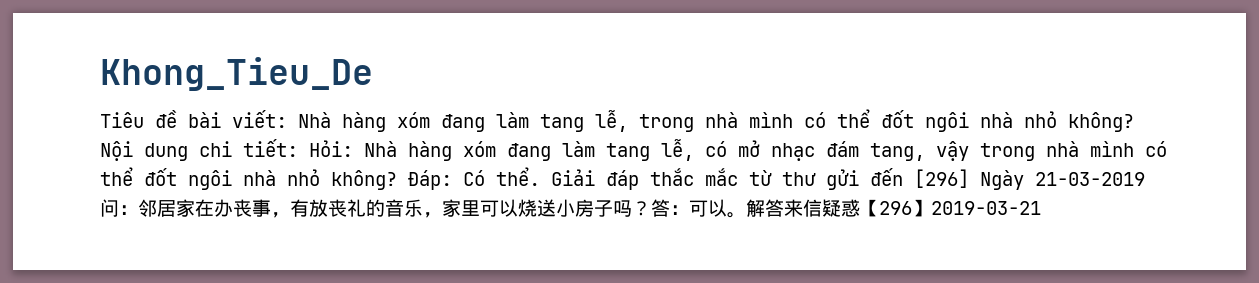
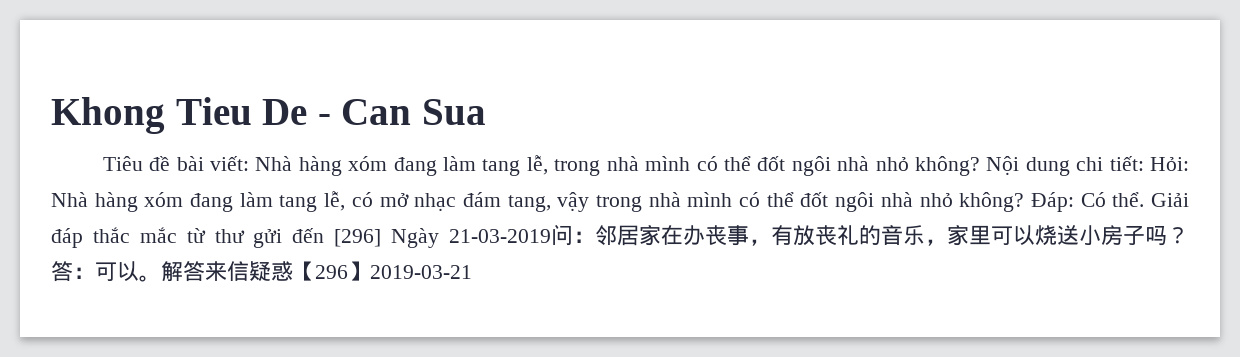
- Khong_Tieu_De
+ Khong Tieu De - Can Sua

